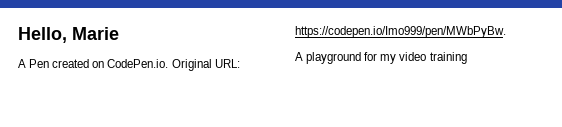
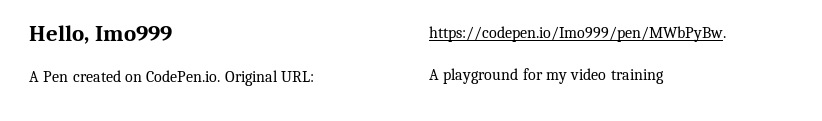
- Hello, Marie
+ Hello, Imo999

